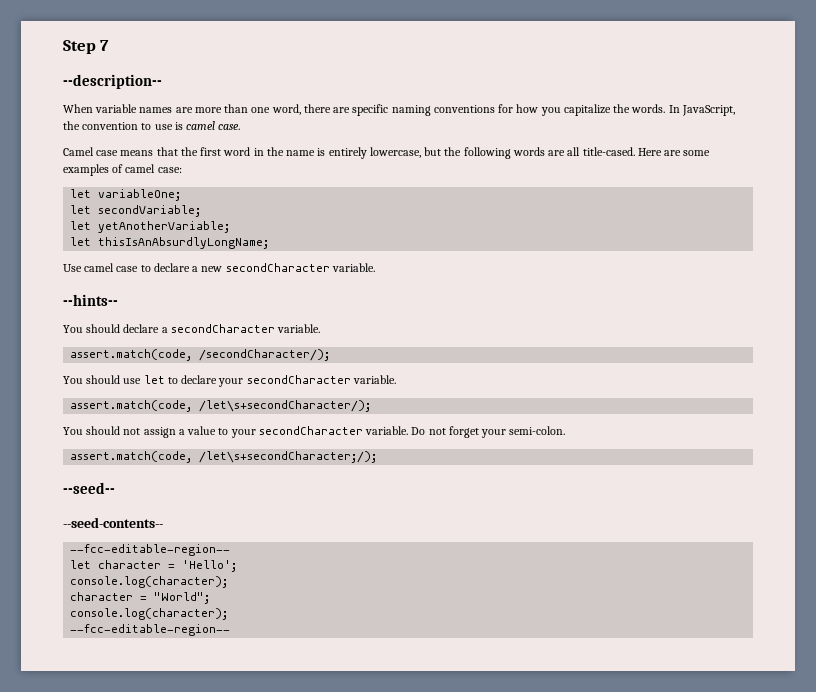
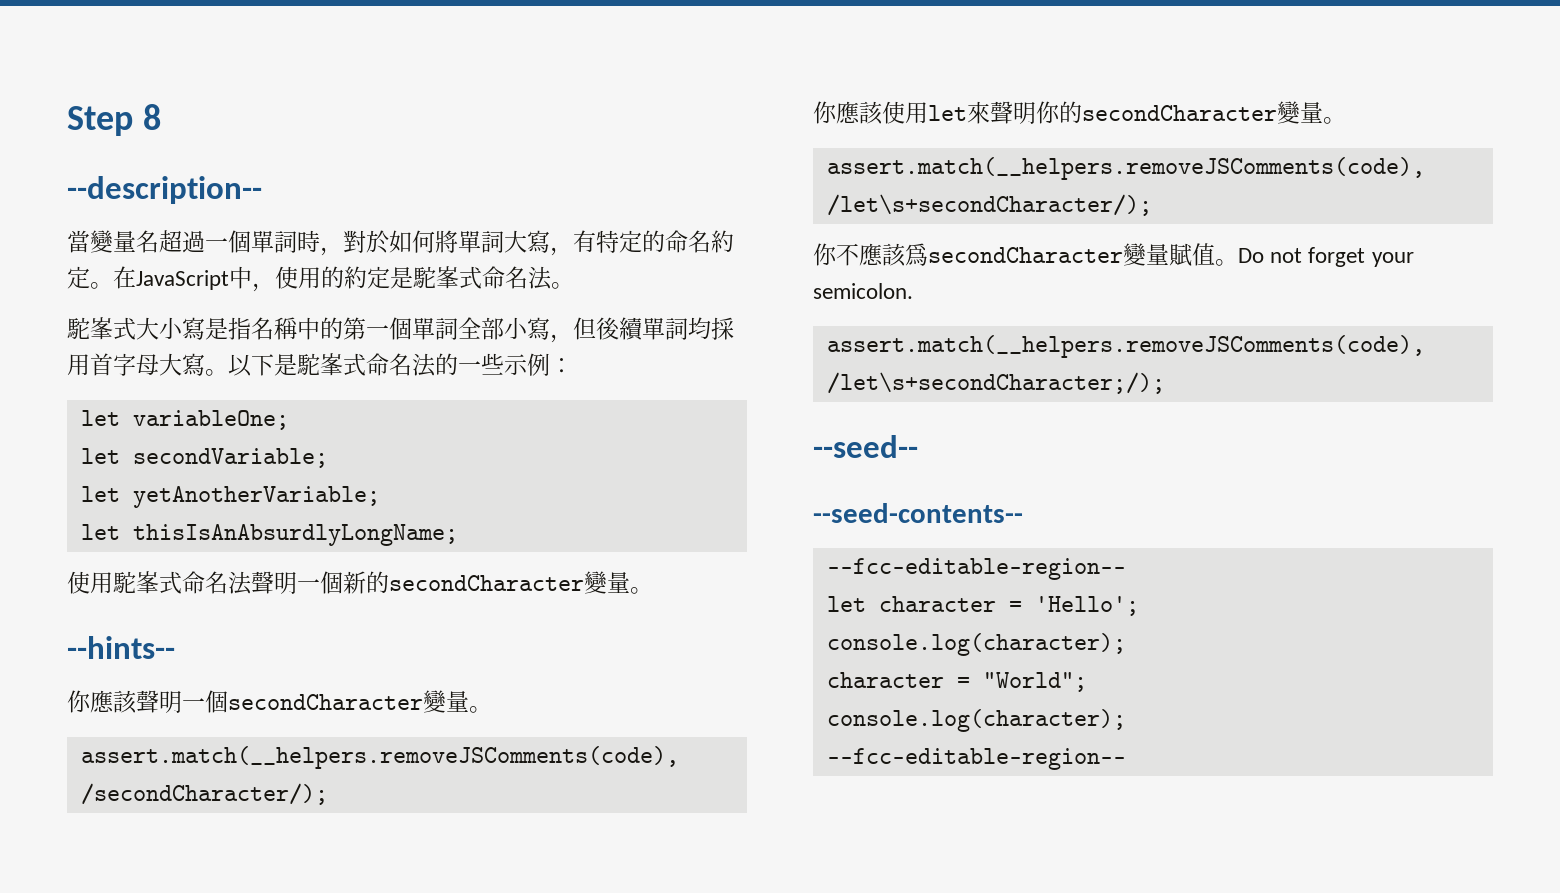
- Step 7
+ Step 8
- When variable names are more than one word, there are specific naming conventions for how you capitalize the words. In JavaScript, the convention to use is camel case.
- Camel case means that the first word in the name is entirely lowercase, but the following words are all title-cased. Here are some examples of camel case:
+ 當變量名超過一個單詞時，對於如何將單詞大寫，有特定的命名約定。在JavaScript中，使用的約定是駝峯式命名法。
+ 駝峯式大小寫是指名稱中的第一個單詞全部小寫，但後續單詞均採用首字母大寫。以下是駝峯式命名法的一些示例：
- Use camel case to declare a new secondCharacter variable.
+ 使用駝峯式命名法聲明一個新的secondCharacter變量。
  --hints--
- You should declare a secondCharacter variable.
- assert.match(code, /secondCharacter/);
- You should use let to declare your secondCharacter variable.
- assert.match(code, /let\s+secondCharacter/);
- You should not assign a value to your secondCharacter variable.
+ 你應該聲明一個secondCharacter變量。
+ assert.match(__helpers.removeJSComments(code), /secondCharacter/);
+ 你應該使用let來聲明你的secondCharacter變量。
+ assert.match(__helpers.removeJSComments(code), /let\s+secondCharacter/);
+ 你不應該爲secondCharacter變量賦值。
- Do not forget your semi-colon.
- assert.match(code, /let\s+secondCharacter;/);
+ Do not forget your semicolon.
+ assert.match(__helpers.removeJSComments(code), /let\s+secondCharacter;/);

